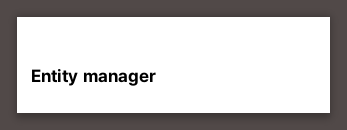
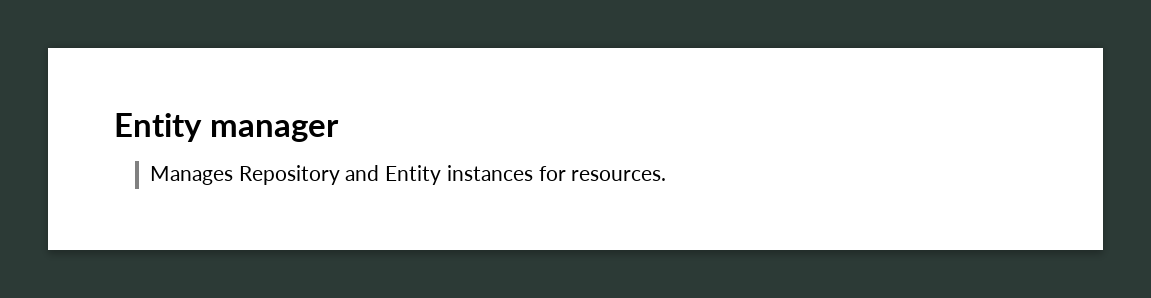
+ Manages Repository and Entity instances for resources.

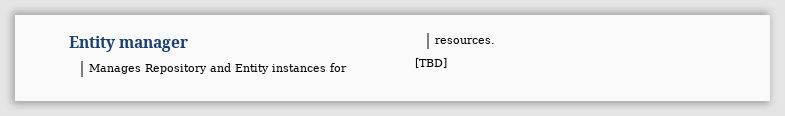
+ [TBD]

